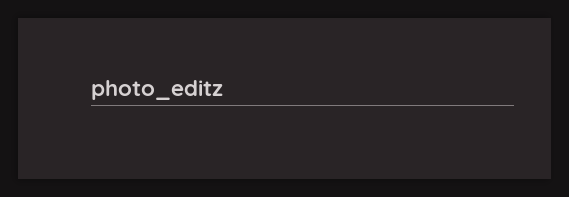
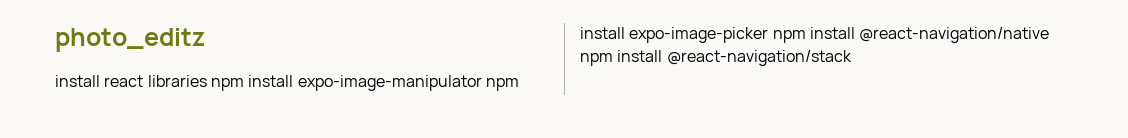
+ install react libraries npm install expo-image-manipulator npm install expo-image-picker npm install @react-navigation/native npm install @react-navigation/stack

